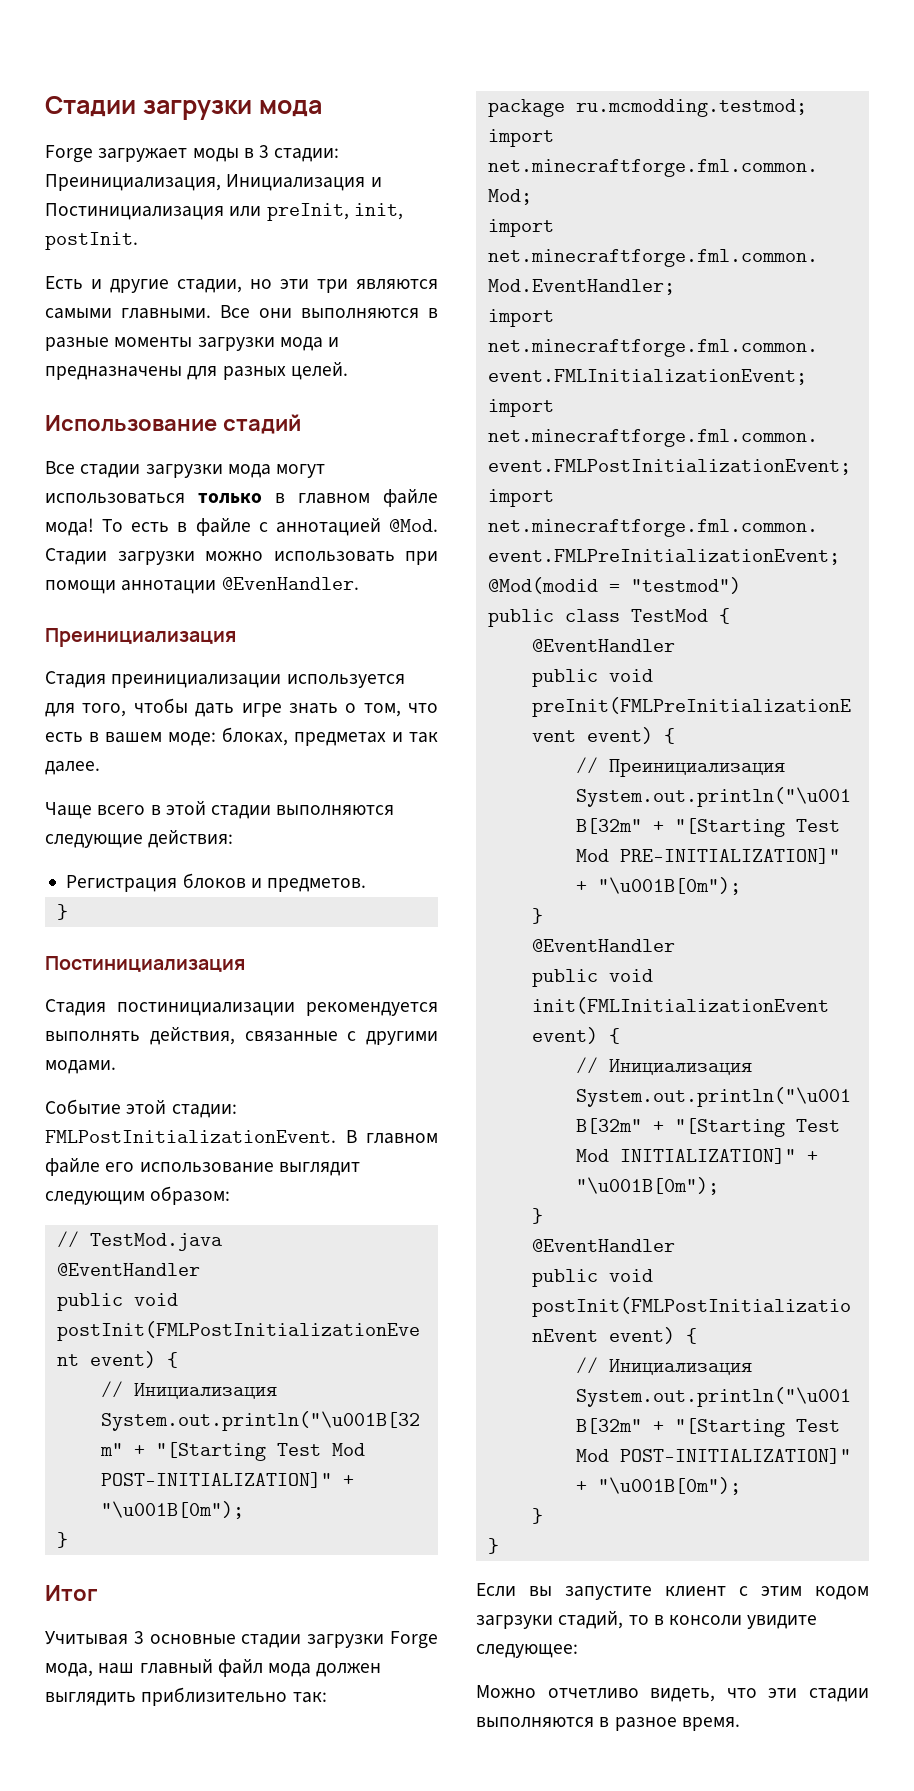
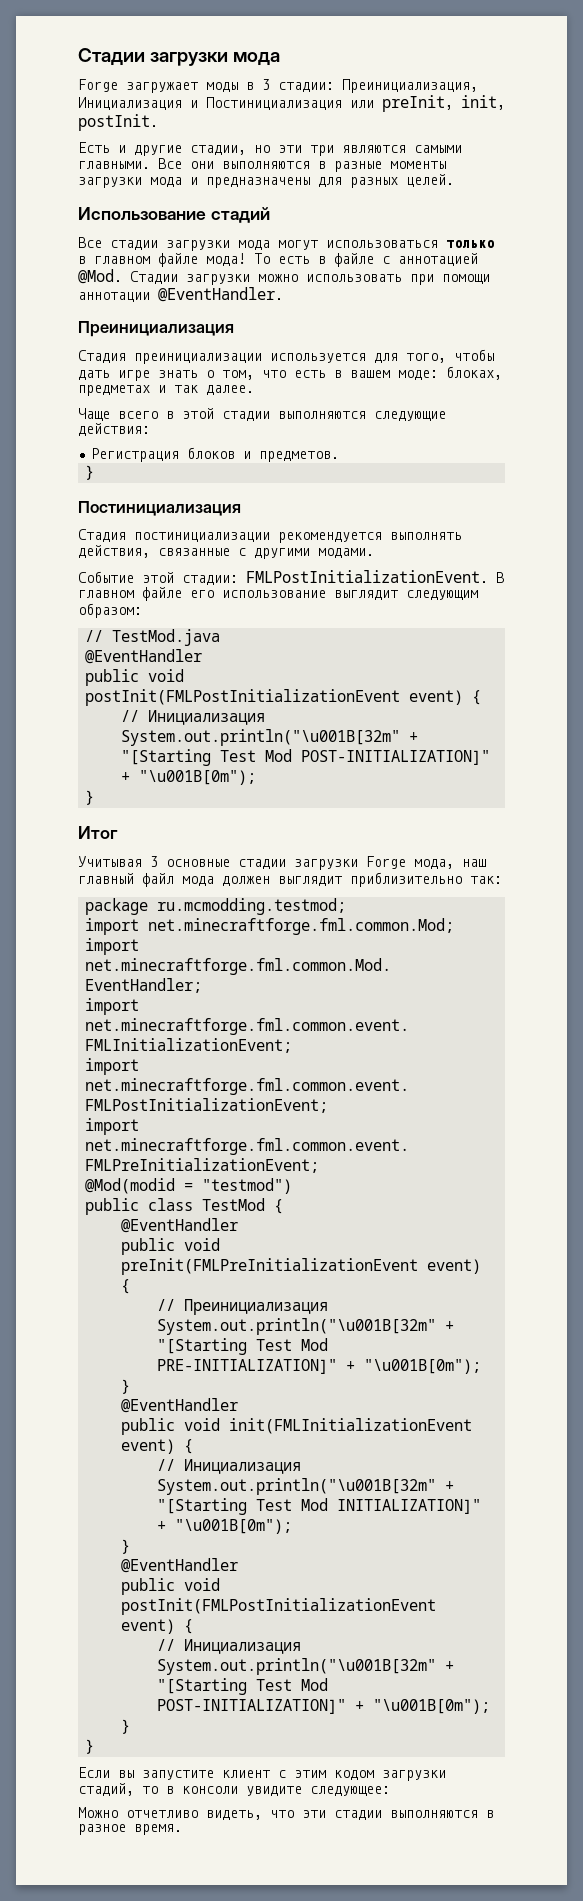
- Стадии загрузки можно использовать при помощи аннотации @EvenHandler.
+ Стадии загрузки можно использовать при помощи аннотации @EventHandler.
- Учитывая 3 основные стадии загрузки Forge мода, наш главный файл мода должен выглядить приблизительно так:
+ Учитывая 3 основные стадии загрузки Forge мода, наш главный файл мода должен выглядит приблизительно так:
- Если вы запустите клиент с этим кодом загрзуки стадий, то в консоли увидите следующее:
+ Если вы запустите клиент с этим кодом загрузки стадий, то в консоли увидите следующее:

